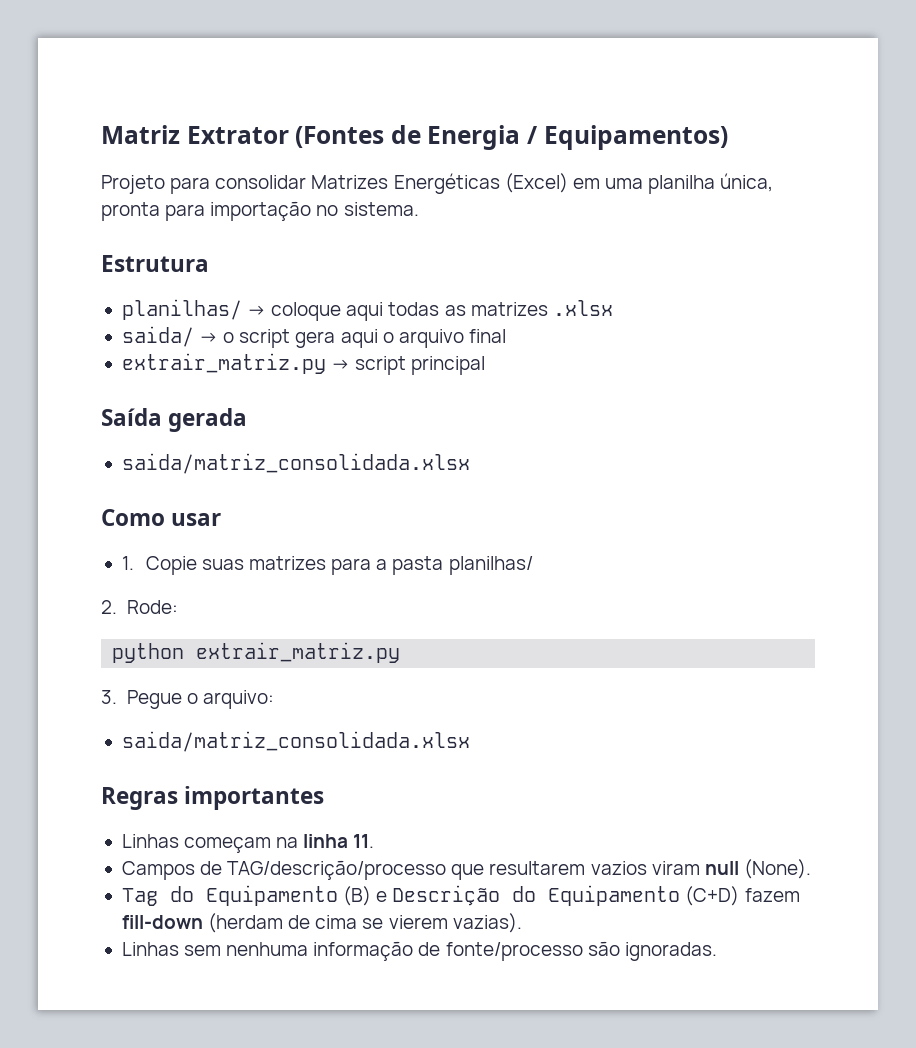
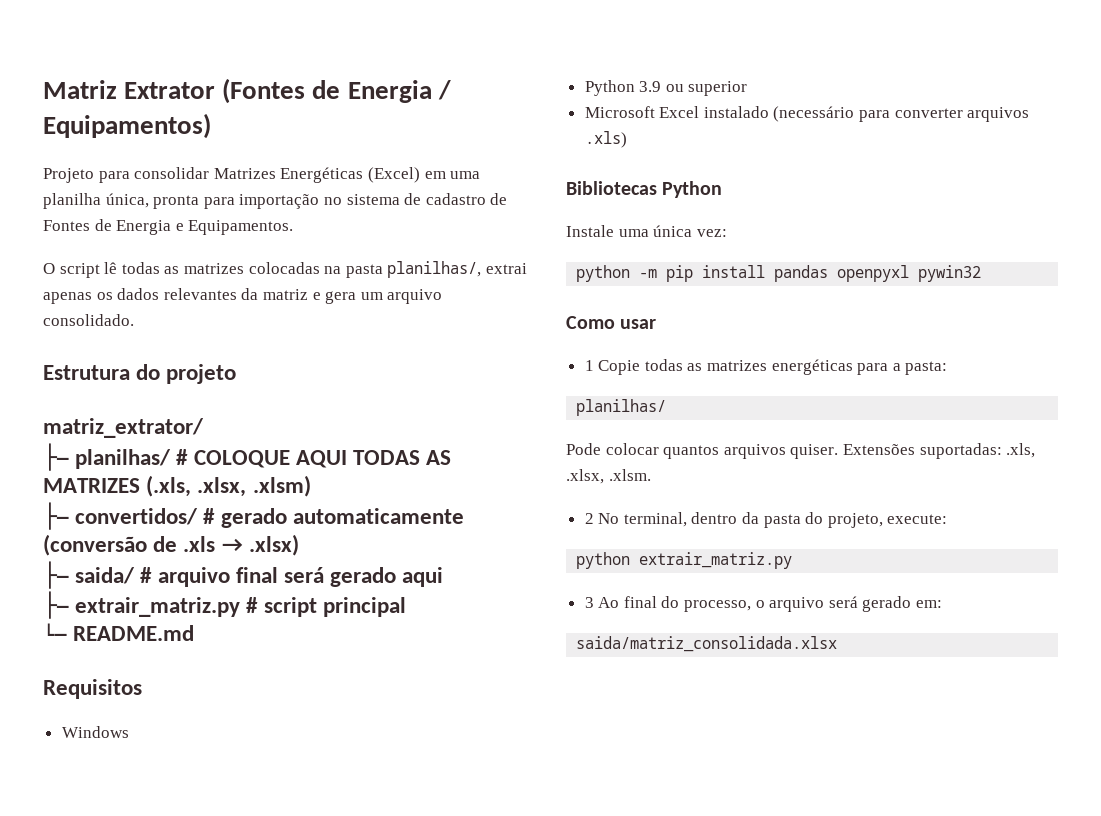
- Projeto para consolidar Matrizes Energéticas (Excel) em uma planilha única, pronta para importação no sistema.
- Estrutura
- planilhas/ → coloque aqui todas as matrizes .xlsx
- saida/ → o script gera aqui o arquivo final
- extrair_matriz.py → script principal
- Saída gerada
- saida/matriz_consolidada.xlsx
+ Projeto para consolidar Matrizes Energéticas (Excel) em uma planilha única, pronta para importação no sistema de cadastro de Fontes de Energia e Equipamentos.
+ O script lê todas as matrizes colocadas na pasta planilhas/, extrai apenas os dados relevantes da matriz e gera um arquivo consolidado.
+ Estrutura do projeto
+ matriz_extrator/
+ ├─ planilhas/ # COLOQUE AQUI TODAS AS MATRIZES (.xls, .xlsx, .xlsm)
+ ├─ convertidos/ # gerado automaticamente (conversão de .xls → .xlsx)
+ ├─ saida/ # arquivo final será gerado aqui
+ ├─ extrair_matriz.py # script principal
+ └─ README.md
+ Requisitos
+ Windows
+ Python 3.9 ou superior
+ Microsoft Excel instalado (necessário para converter arquivos .xls)
+ Bibliotecas Python
+ Instale uma única vez:
+ python -m pip install pandas openpyxl pywin32
  Como usar
- 1. Copie suas matrizes para a pasta planilhas/
+ 1 Copie todas as matrizes energéticas para a pasta:
+ planilhas/
- 2. Rode:
+ Pode colocar quantos arquivos quiser. Extensões suportadas: .xls, .xlsx, .xlsm.
+ 2 No terminal, dentro da pasta do projeto, execute:
  python extrair_matriz.py
- 3. Pegue o arquivo:
+ 3 Ao final do processo, o arquivo será gerado em:
  saida/matriz_consolidada.xlsx
- Regras importantes
- Linhas começam na linha 11.
- Campos de TAG/descrição/processo que resultarem vazios viram null (None).
- Tag do Equipamento (B) e Descrição do Equipamento (C+D) fazem fill-down (herdam de cima se vierem vazias).
- Linhas sem nenhuma informação de fonte/processo são ignoradas.

